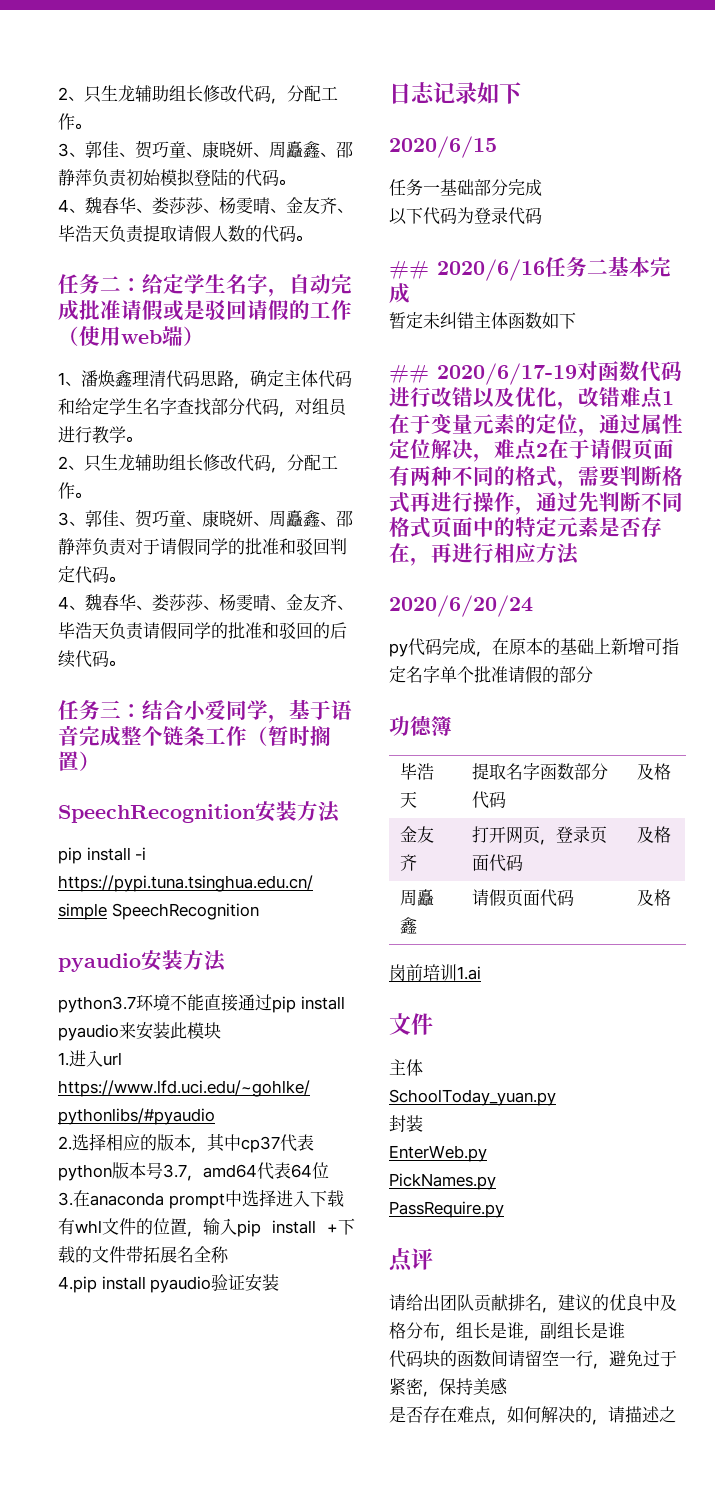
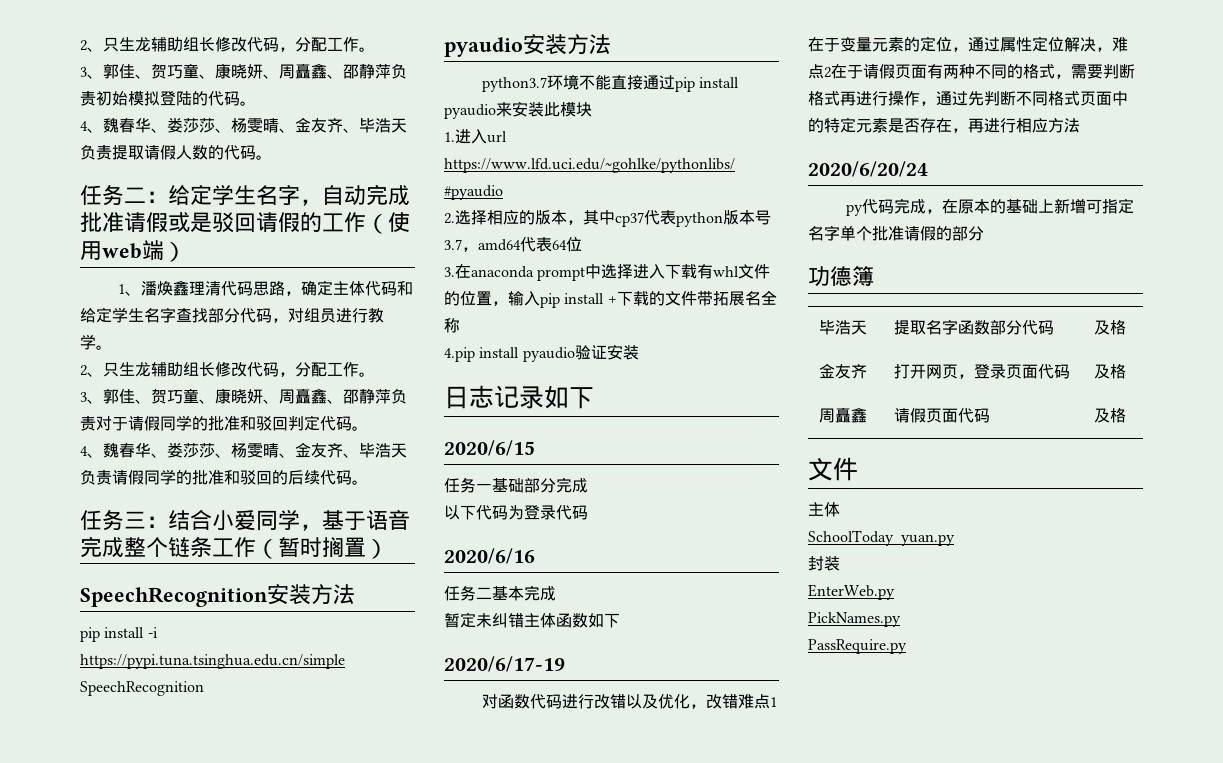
- ## 2020/6/16任务二基本完成
+ 2020/6/16
+ 任务二基本完成
- ## 2020/6/17-19对函数代码进行改错以及优化，改错难点1在于变量元素的定位，通过属性定位解决，难点2在于请假页面有两种不同的格式，需要判断格式再进行操作，通过先判断不同格式页面中的特定元素是否存在，再进行相应方法
+ 2020/6/17-19
+ 对函数代码进行改错以及优化，改错难点1在于变量元素的定位，通过属性定位解决，难点2在于请假页面有两种不同的格式，需要判断格式再进行操作，通过先判断不同格式页面中的特定元素是否存在，再进行相应方法
- 岗前培训1.ai
- 点评
- 请给出团队贡献排名，建议的优良中及格分布，组长是谁，副组长是谁
- 代码块的函数间请留空一行，避免过于紧密，保持美感
- 是否存在难点，如何解决的，请描述之

